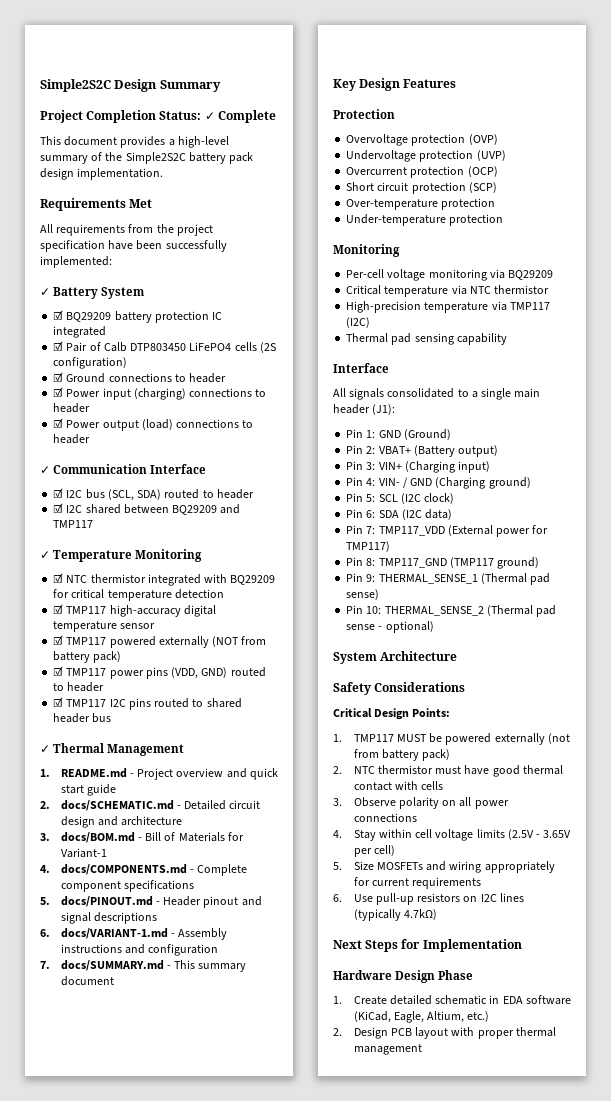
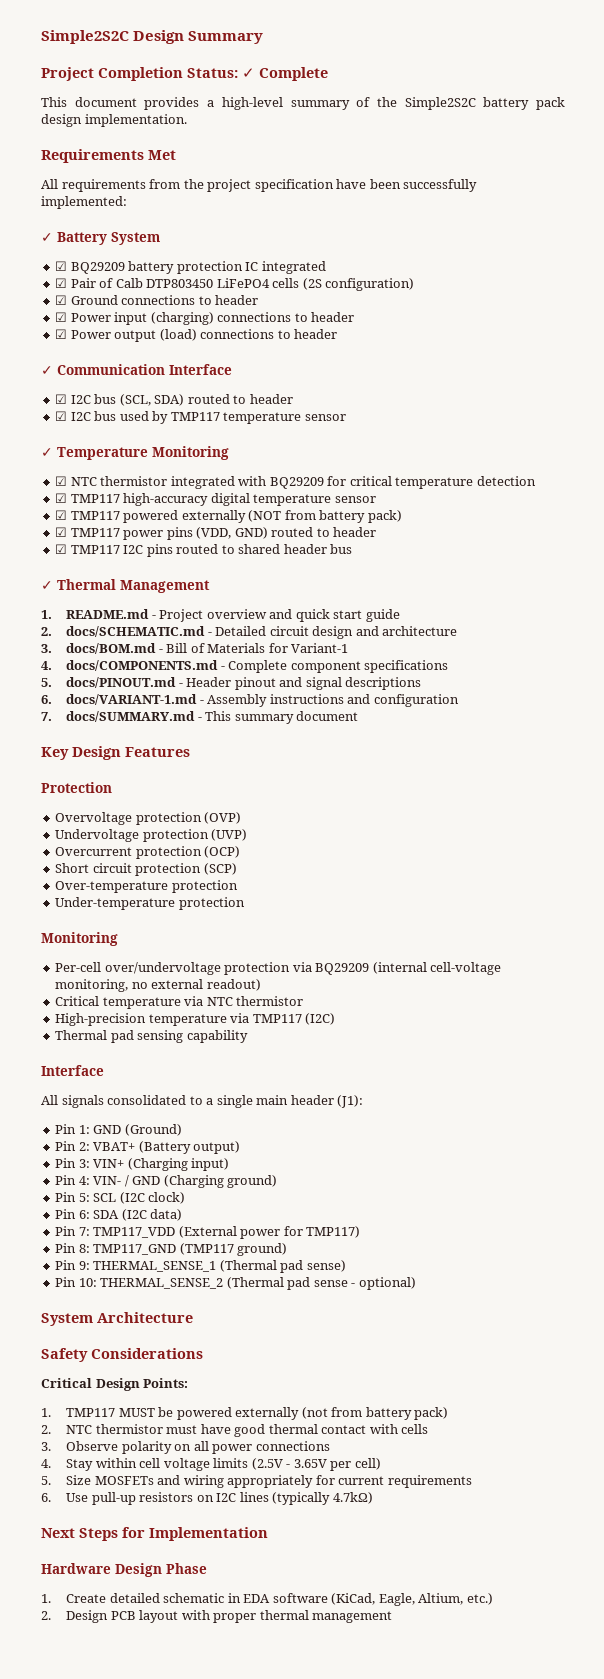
- ☑ I2C shared between BQ29209 and TMP117
+ ☑ I2C bus used by TMP117 temperature sensor
- Per-cell voltage monitoring via BQ29209
+ Per-cell over/undervoltage protection via BQ29209 (internal cell-voltage monitoring, no external readout)

